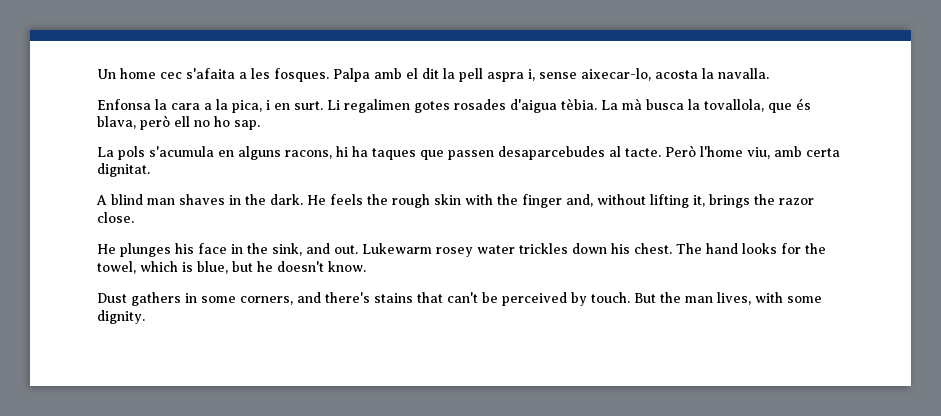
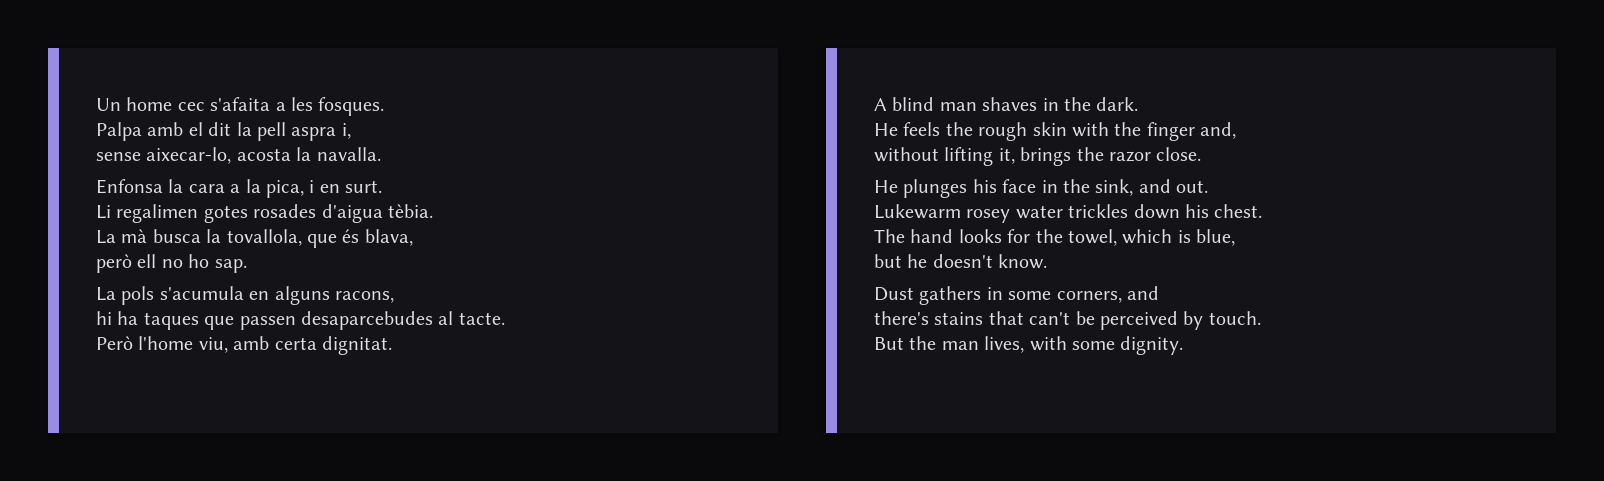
- Un home cec s'afaita a les fosques. Palpa amb el dit la pell aspra i, sense aixecar-lo, acosta la navalla.
+ Un home cec s'afaita a les fosques.
+ Palpa amb el dit la pell aspra i,
+ sense aixecar-lo, acosta la navalla.
- Enfonsa la cara a la pica, i en surt. Li regalimen gotes rosades d'aigua tèbia. La mà busca la tovallola, que és blava, però ell no ho sap.
+ Enfonsa la cara a la pica, i en surt.
+ Li regalimen gotes rosades d'aigua tèbia.
+ La mà busca la tovallola, que és blava,
+ però ell no ho sap.
- La pols s'acumula en alguns racons, hi ha taques que passen desaparcebudes al tacte. Però l'home viu, amb certa dignitat.
+ La pols s'acumula en alguns racons,
+ hi ha taques que passen desaparcebudes al tacte.
+ Però l'home viu, amb certa dignitat.
- A blind man shaves in the dark. He feels the rough skin with the finger and, without lifting it, brings the razor close.
+ A blind man shaves in the dark.
+ He feels the rough skin with the finger and,
+ without lifting it, brings the razor close.
- He plunges his face in the sink, and out. Lukewarm rosey water trickles down his chest. The hand looks for the towel, which is blue, but he doesn't know.
+ He plunges his face in the sink, and out.
+ Lukewarm rosey water trickles down his chest.
+ The hand looks for the towel, which is blue,
+ but he doesn't know.
- Dust gathers in some corners, and there's stains that can't be perceived by touch. But the man lives, with some dignity.
+ Dust gathers in some corners, and
+ there's stains that can't be perceived by touch.
+ But the man lives, with some dignity.

